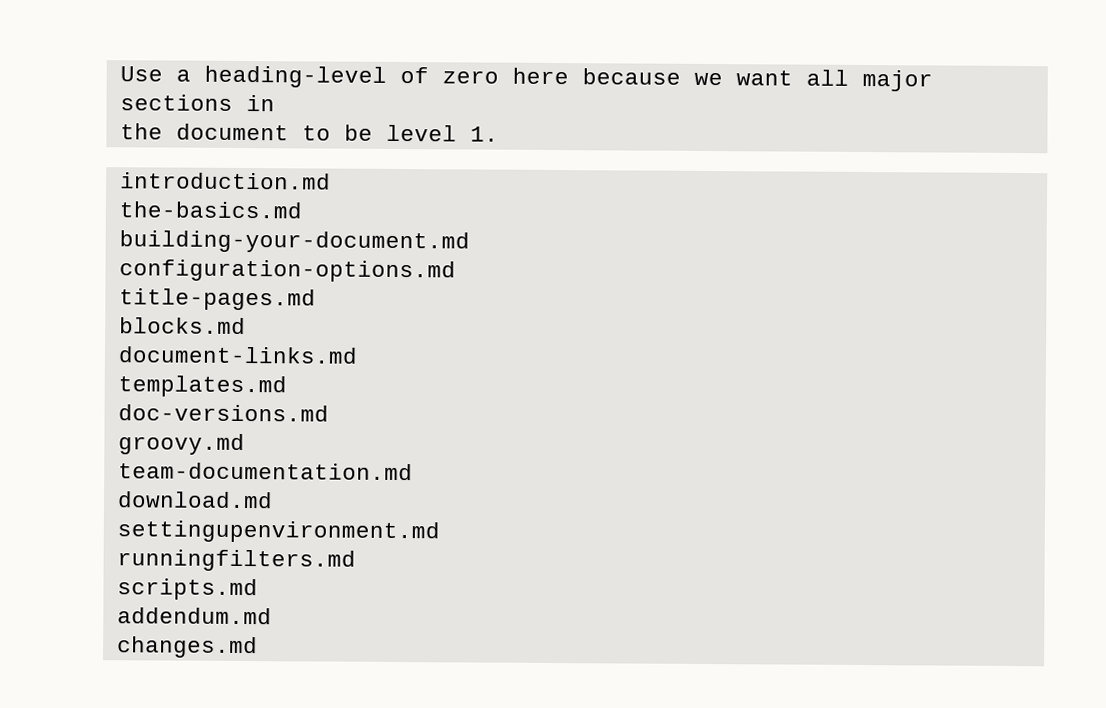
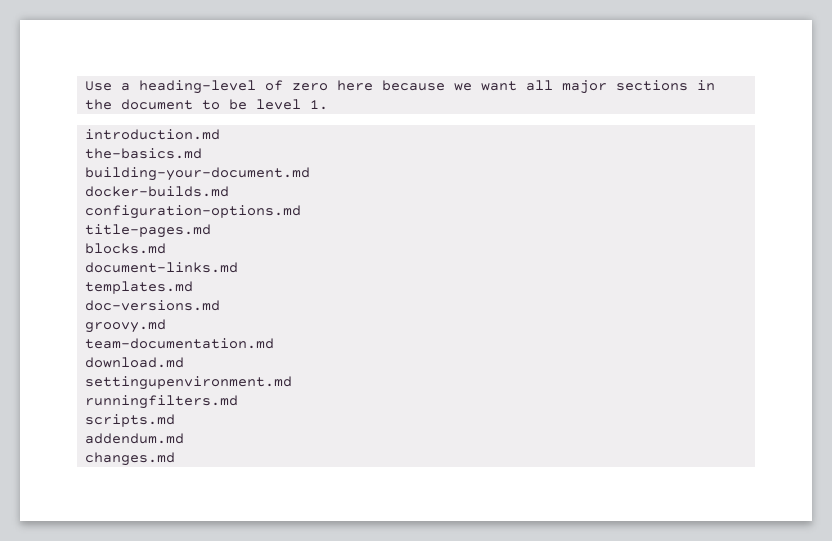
+ docker-builds.md

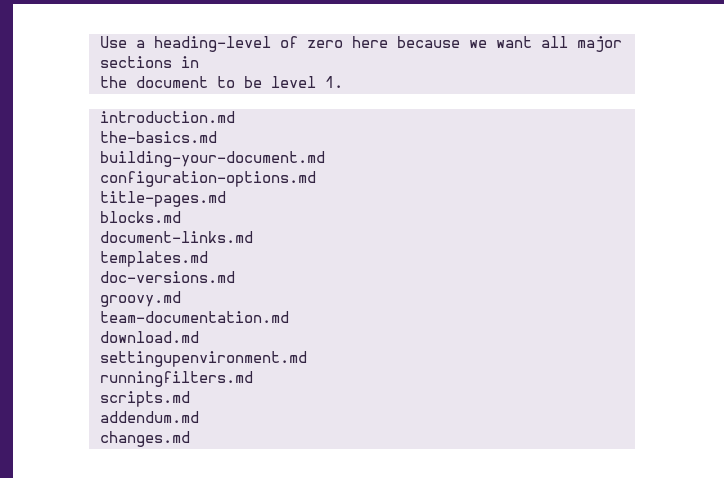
- docker-builds.md

